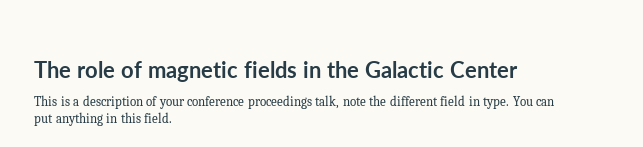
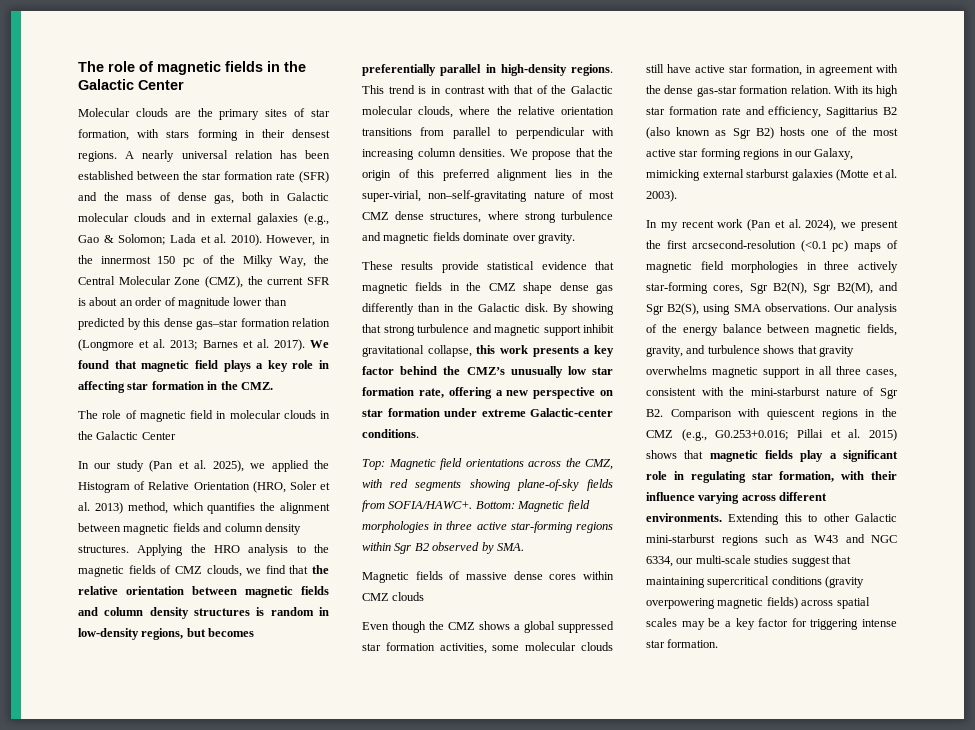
- This is a description of your conference proceedings talk, note the different field in type. You can put anything in this field.
+ Molecular clouds are the primary sites of star formation, with stars forming in their densest regions. A nearly universal relation has been established between the star formation rate (SFR) and the mass of dense gas, both in Galactic molecular clouds and in external galaxies (e.g., Gao & Solomon; Lada et al. 2010). However, in the innermost 150 pc of the Milky Way, the Central Molecular Zone (CMZ), the current SFR is about an order of magnitude lower than predicted by this dense gas–star formation relation (Longmore et al. 2013; Barnes et al. 2017). We found that magnetic field plays a key role in affecting star formation in the CMZ.
+ The role of magnetic field in molecular clouds in the Galactic Center
+ In our study (Pan et al. 2025), we applied the Histogram of Relative Orientation (HRO, Soler et al. 2013) method, which quantifies the alignment between magnetic fields and column density structures. Applying the HRO analysis to the magnetic fields of CMZ clouds, we find that the relative orientation between magnetic fields and column density structures is random in low-density regions, but becomes preferentially parallel in high-density regions. This trend is in contrast with that of the Galactic molecular clouds, where the relative orientation transitions from parallel to perpendicular with increasing column densities. We propose that the origin of this preferred alignment lies in the super-virial, non–self-gravitating nature of most CMZ dense structures, where strong turbulence and magnetic fields dominate over gravity.
+ These results provide statistical evidence that magnetic fields in the CMZ shape dense gas differently than in the Galactic disk. By showing that strong turbulence and magnetic support inhibit gravitational collapse, this work presents a key factor behind the CMZ’s unusually low star formation rate, offering a new perspective on star formation under extreme Galactic-center conditions.
+ Top: Magnetic field orientations across the CMZ, with red segments showing plane-of-sky fields from SOFIA/HAWC+. Bottom: Magnetic field morphologies in three active star-forming regions within Sgr B2 observed by SMA.
+ Magnetic fields of massive dense cores within CMZ clouds
+ Even though the CMZ shows a global suppressed star formation activities, some molecular clouds still have active star formation, in agreement with the dense gas-star formation relation. With its high star formation rate and efficiency, Sagittarius B2 (also known as Sgr B2) hosts one of the most active star forming regions in our Galaxy, mimicking external starburst galaxies (Motte et al. 2003).
+ In my recent work (Pan et al. 2024), we present the first arcsecond-resolution (<0.1 pc) maps of magnetic field morphologies in three actively star-forming cores, Sgr B2(N), Sgr B2(M), and Sgr B2(S), using SMA observations. Our analysis of the energy balance between magnetic fields, gravity, and turbulence shows that gravity overwhelms magnetic support in all three cases, consistent with the mini-starburst nature of Sgr B2. Comparison with quiescent regions in the CMZ (e.g., G0.253+0.016; Pillai et al. 2015) shows that magnetic fields play a significant role in regulating star formation, with their influence varying across different environments. Extending this to other Galactic mini-starburst regions such as W43 and NGC 6334, our multi-scale studies suggest that maintaining supercritical conditions (gravity overpowering magnetic fields) across spatial scales may be a key factor for triggering intense star formation.

